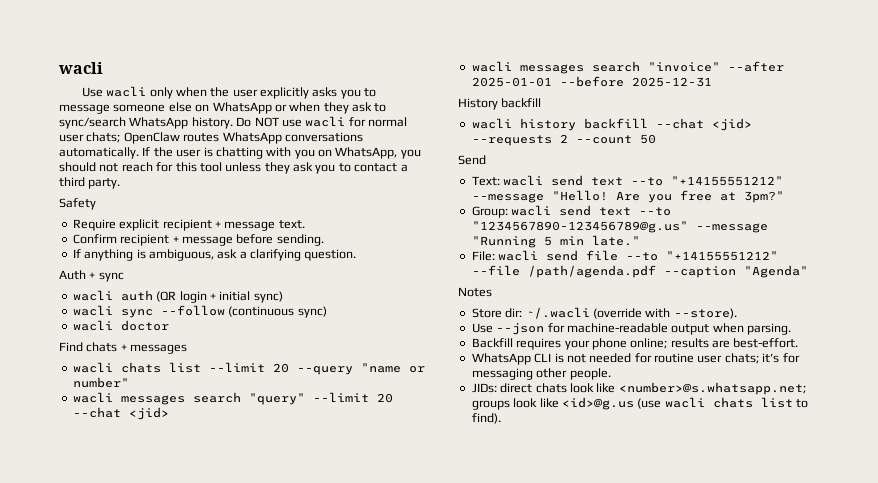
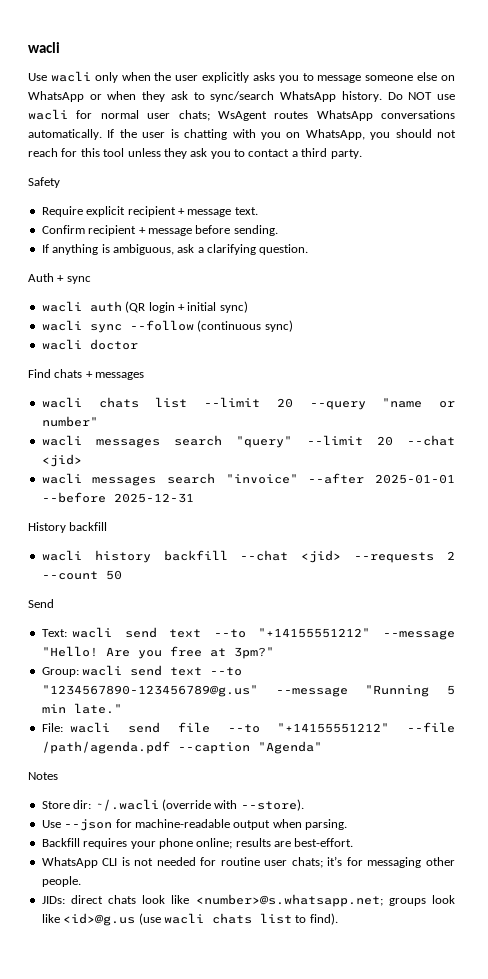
- Do NOT use wacli for normal user chats; OpenClaw routes WhatsApp conversations automatically.
+ Do NOT use wacli for normal user chats; WsAgent routes WhatsApp conversations automatically.

